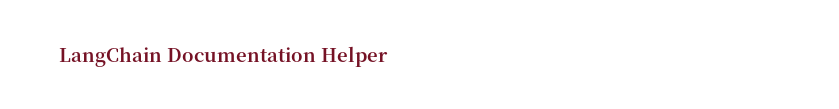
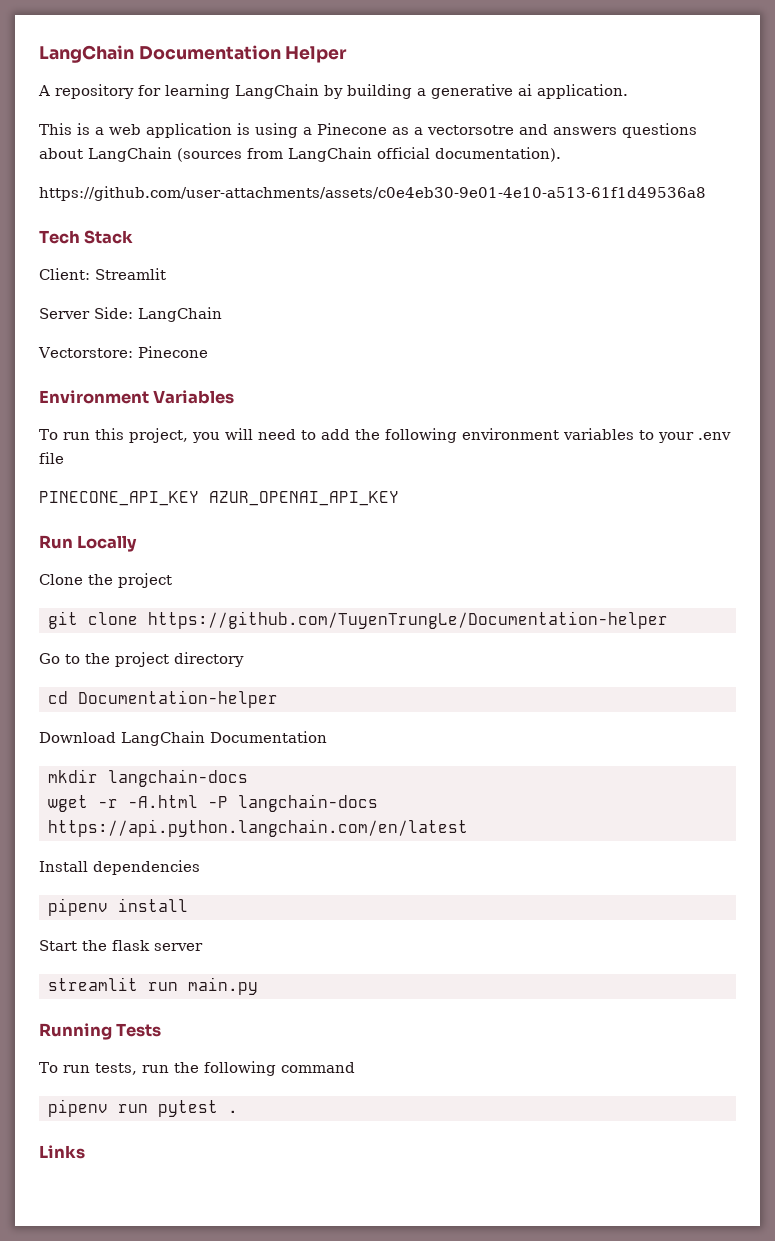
+ A repository for learning LangChain by building a generative ai application.
+ This is a web application is using a Pinecone as a vectorsotre and answers questions about LangChain (sources from LangChain official documentation).
+ https://github.com/user-attachments/assets/c0e4eb30-9e01-4e10-a513-61f1d49536a8
+ Tech Stack
+ Client: Streamlit
+ Server Side: LangChain
+ Vectorstore: Pinecone
+ Environment Variables
+ To run this project, you will need to add the following environment variables to your .env file
+ PINECONE_API_KEY AZUR_OPENAI_API_KEY
+ Run Locally
+ Clone the project
+ git clone https://github.com/TuyenTrungLe/Documentation-helper
+ Go to the project directory
+ cd Documentation-helper
+ Download LangChain Documentation
+ mkdir langchain-docs
+ wget -r -A.html -P langchain-docs https://api.python.langchain.com/en/latest
+ Install dependencies
+ pipenv install
+ Start the flask server
+ streamlit run main.py
+ Running Tests
+ To run tests, run the following command
+ pipenv run pytest .
+ Links

